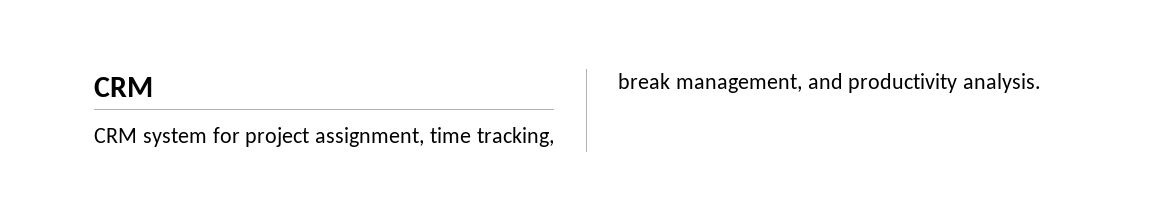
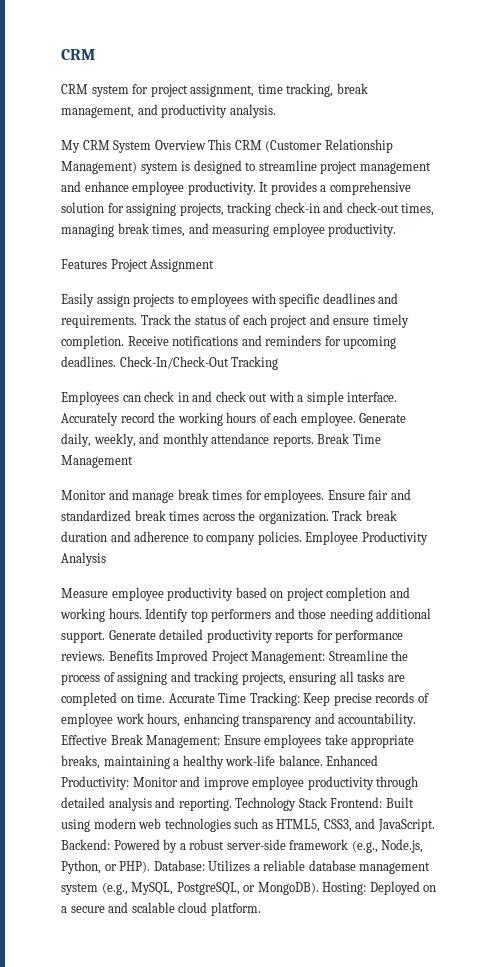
+ My CRM System Overview This CRM (Customer Relationship Management) system is designed to streamline project management and enhance employee productivity. It provides a comprehensive solution for assigning projects, tracking check-in and check-out times, managing break times, and measuring employee productivity.
+ Features Project Assignment
+ Easily assign projects to employees with specific deadlines and requirements. Track the status of each project and ensure timely completion. Receive notifications and reminders for upcoming deadlines. Check-In/Check-Out Tracking
+ Employees can check in and check out with a simple interface. Accurately record the working hours of each employee. Generate daily, weekly, and monthly attendance reports. Break Time Management
+ Monitor and manage break times for employees. Ensure fair and standardized break times across the organization. Track break duration and adherence to company policies. Employee Productivity Analysis
+ Measure employee productivity based on project completion and working hours. Identify top performers and those needing additional support. Generate detailed productivity reports for performance reviews. Benefits Improved Project Management: Streamline the process of assigning and tracking projects, ensuring all tasks are completed on time. Accurate Time Tracking: Keep precise records of employee work hours, enhancing transparency and accountability. Effective Break Management: Ensure employees take appropriate breaks, maintaining a healthy work-life balance. Enhanced Productivity: Monitor and improve employee productivity through detailed analysis and reporting. Technology Stack Frontend: Built using modern web technologies such as HTML5, CSS3, and JavaScript. Backend: Powered by a robust server-side framework (e.g., Node.js, Python, or PHP). Database: Utilizes a reliable database management system (e.g., MySQL, PostgreSQL, or MongoDB). Hosting: Deployed on a secure and scalable cloud platform.

